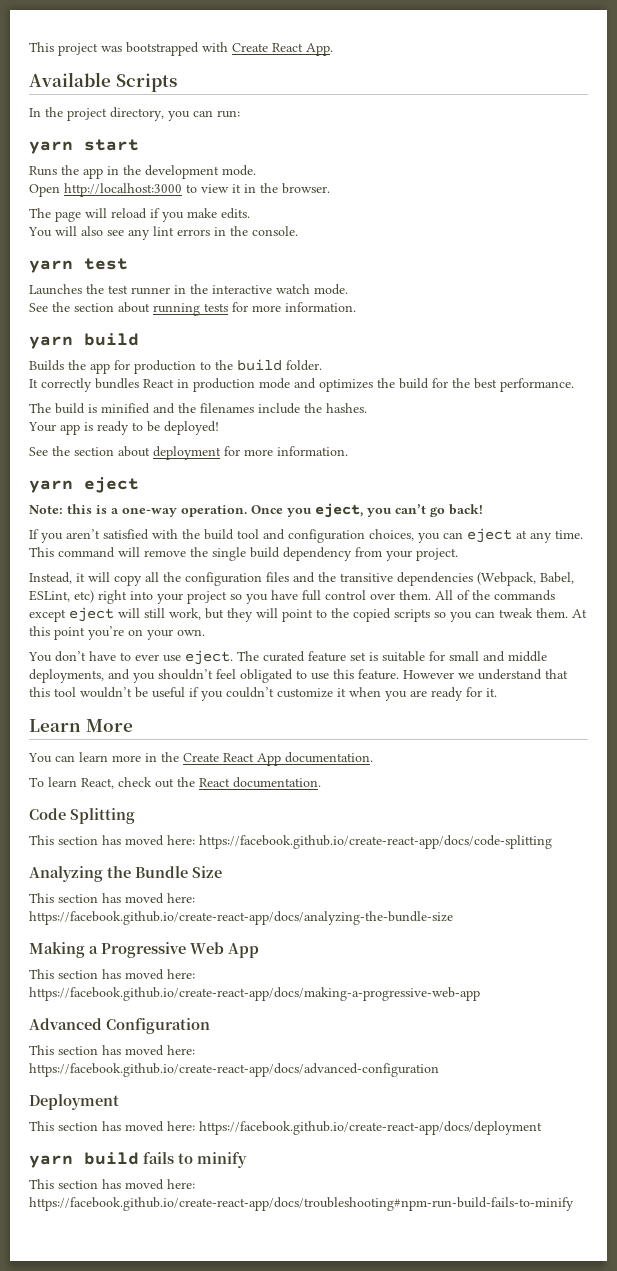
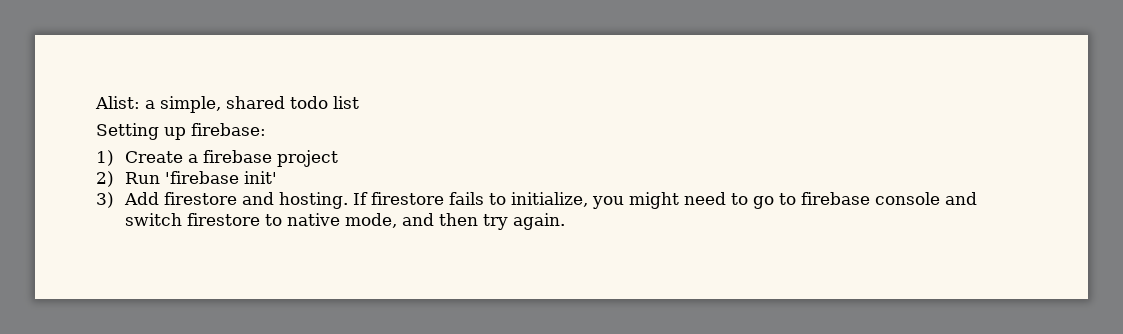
- This project was bootstrapped with Create React App.
- Available Scripts
- In the project directory, you can run:
- yarn start
- Runs the app in the development mode.
- Open http://localhost:3000 to view it in the browser.
- The page will reload if you make edits.
- You will also see any lint errors in the console.
- yarn test
- Launches the test runner in the interactive watch mode.
- See the section about running tests for more information.
- yarn build
- Builds the app for production to the build folder.
- It correctly bundles React in production mode and optimizes the build for the best performance.
- The build is minified and the filenames include the hashes.
- Your app is ready to be deployed!
- See the section about deployment for more information.
- yarn eject
- Note: this is a one-way operation. Once you eject, you can’t go back!
- If you aren’t satisfied with the build tool and configuration choices, you can eject at any time. This command will remove the single build dependency from your project.
- Instead, it will copy all the configuration files and the transitive dependencies (Webpack, Babel, ESLint, etc) right into your project so you have full control over them. All of the commands except eject will still work, but they will point to the copied scripts so you can tweak them. At this point you’re on your own.
- You don’t have to ever use eject. The curated feature set is suitable for small and middle deployments, and you shouldn’t feel obligated to use this feature. However we understand that this tool wouldn’t be useful if you couldn’t customize it when you are ready for it.
- Learn More
- You can learn more in the Create React App documentation.
- To learn React, check out the React documentation.
- Code Splitting
- This section has moved here: https://facebook.github.io/create-react-app/docs/code-splitting
- Analyzing the Bundle Size
- This section has moved here: https://facebook.github.io/create-react-app/docs/analyzing-the-bundle-size
- Making a Progressive Web App
- This section has moved here: https://facebook.github.io/create-react-app/docs/making-a-progressive-web-app
- Advanced Configuration
- This section has moved here: https://facebook.github.io/create-react-app/docs/advanced-configuration
- Deployment
- This section has moved here: https://facebook.github.io/create-react-app/docs/deployment
- yarn build fails to minify
- This section has moved here: https://facebook.github.io/create-react-app/docs/troubleshooting#npm-run-build-fails-to-minify
+ Alist: a simple, shared todo list
+ Setting up firebase:
+ 1) Create a firebase project
+ 2) Run 'firebase init'
+ 3) Add firestore and hosting. If firestore fails to initialize, you might need to go to firebase console and switch firestore to native mode, and then try again.

